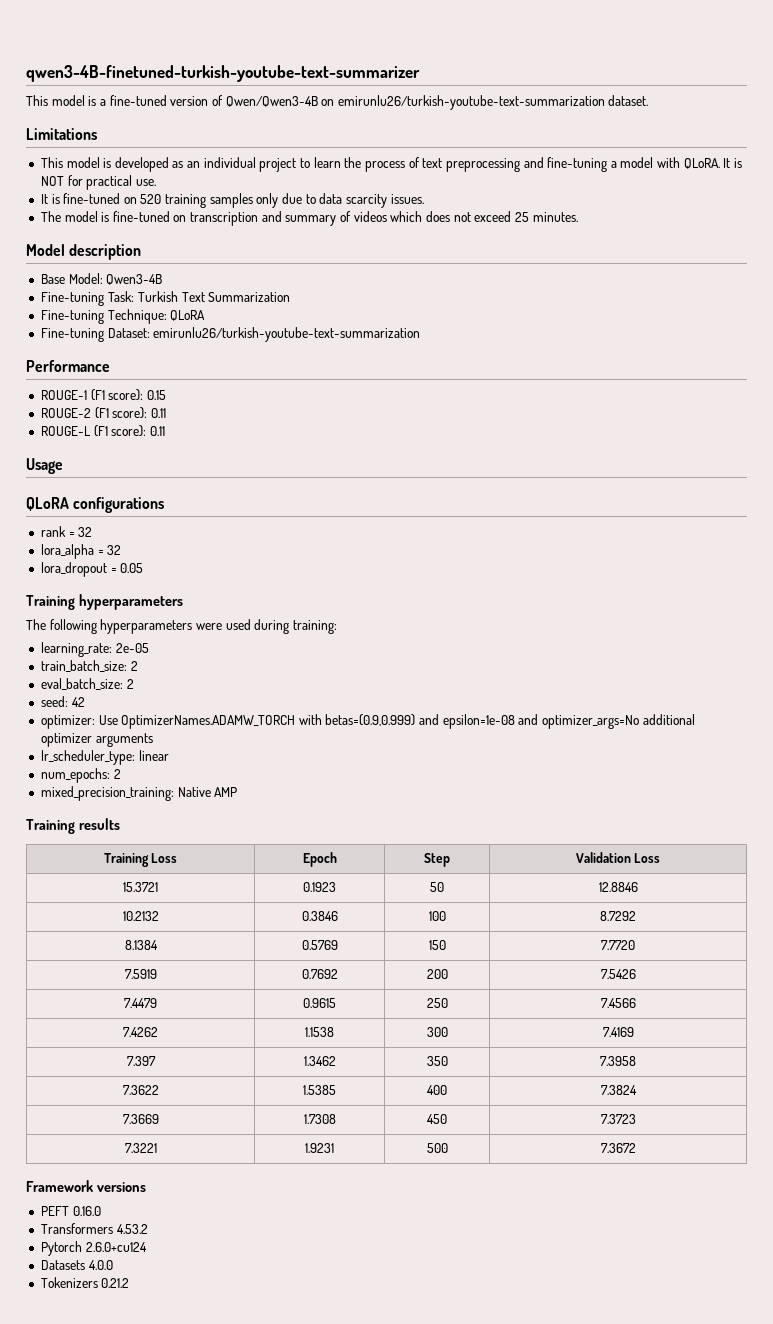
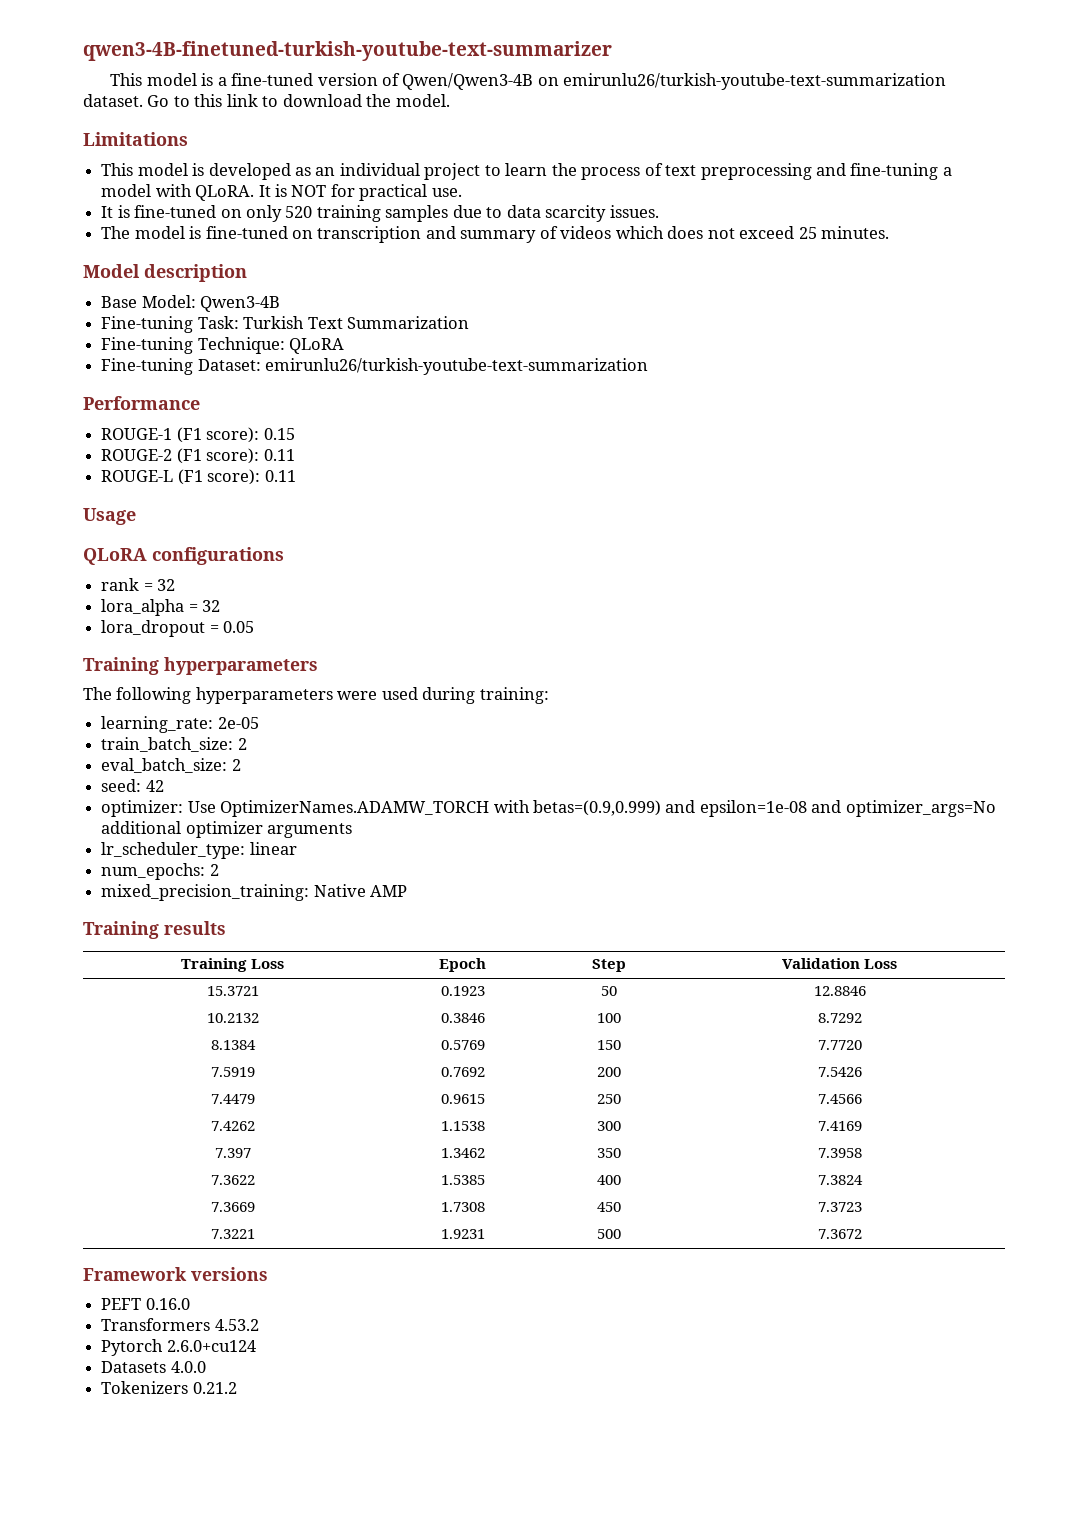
+ Go to this link to download the model.
- It is fine-tuned on 520 training samples only due to data scarcity issues.
+ It is fine-tuned on only 520 training samples due to data scarcity issues.

